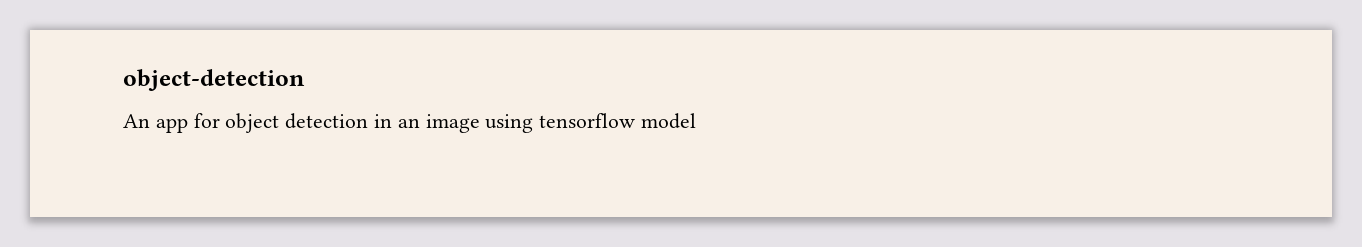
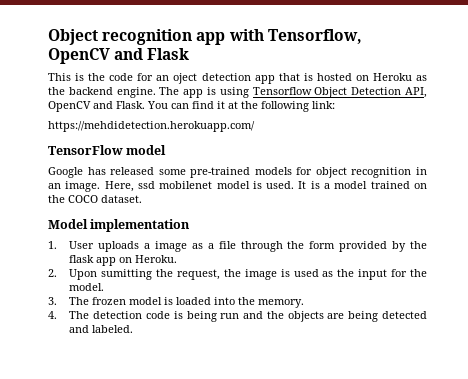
- object-detection
- An app for object detection in an image using tensorflow model
+ Object recognition app with Tensorflow, OpenCV and Flask
+ This is the code for an oject detection app that is hosted on Heroku as the backend engine. The app is using Tensorflow Object Detection API, OpenCV and Flask. You can find it at the following link:
+ https://mehdidetection.herokuapp.com/
+ TensorFlow model
+ Google has released some pre-trained models for object recognition in an image. Here, ssd mobilenet model is used. It is a model trained on the COCO dataset.
+ Model implementation
+ 1. User uploads a image as a file through the form provided by the flask app on Heroku.
+ 2. Upon sumitting the request, the image is used as the input for the model.
+ 3. The frozen model is loaded into the memory.
+ 4. The detection code is being run and the objects are being detected and labeled.

